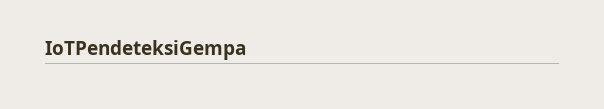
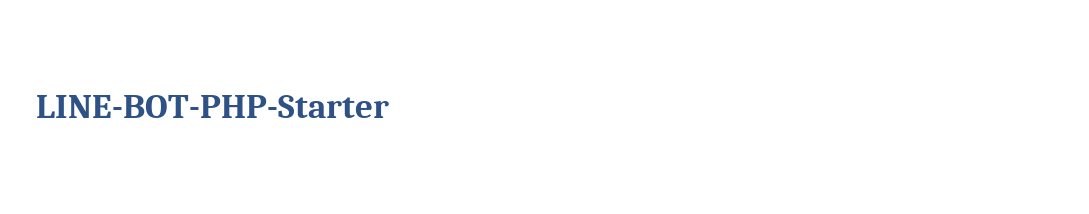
- IoTPendeteksiGempa
+ LINE-BOT-PHP-Starter

